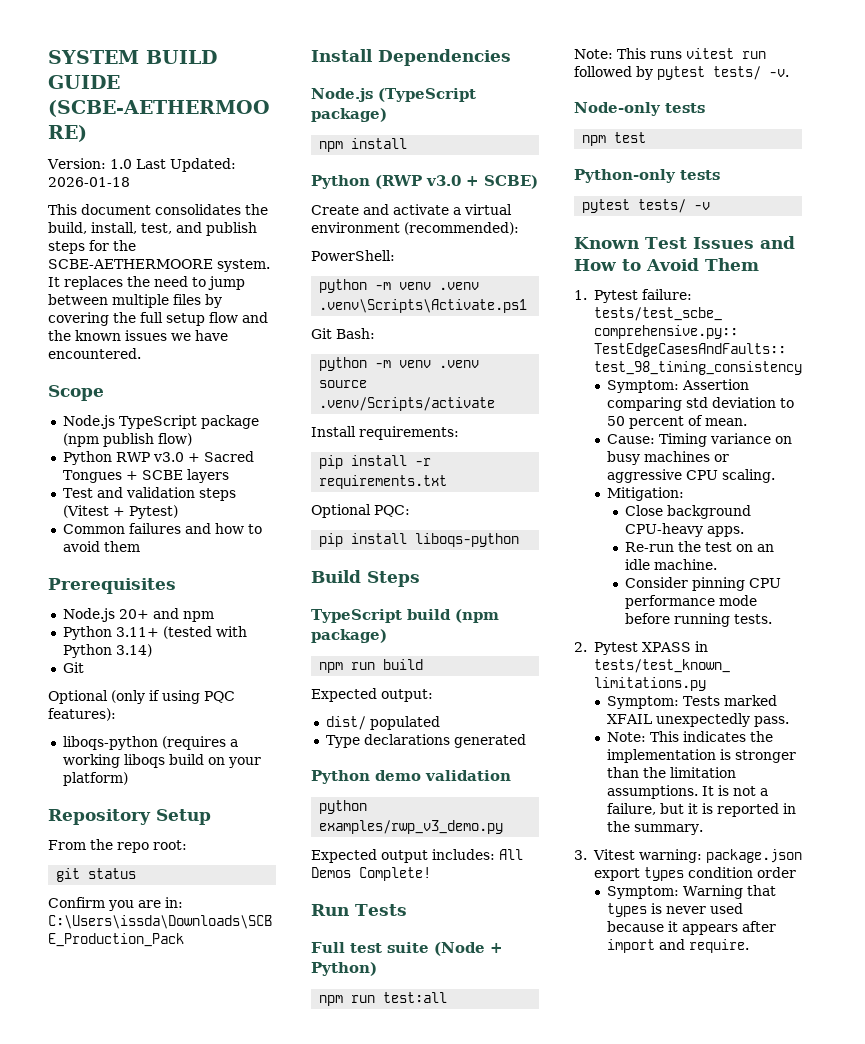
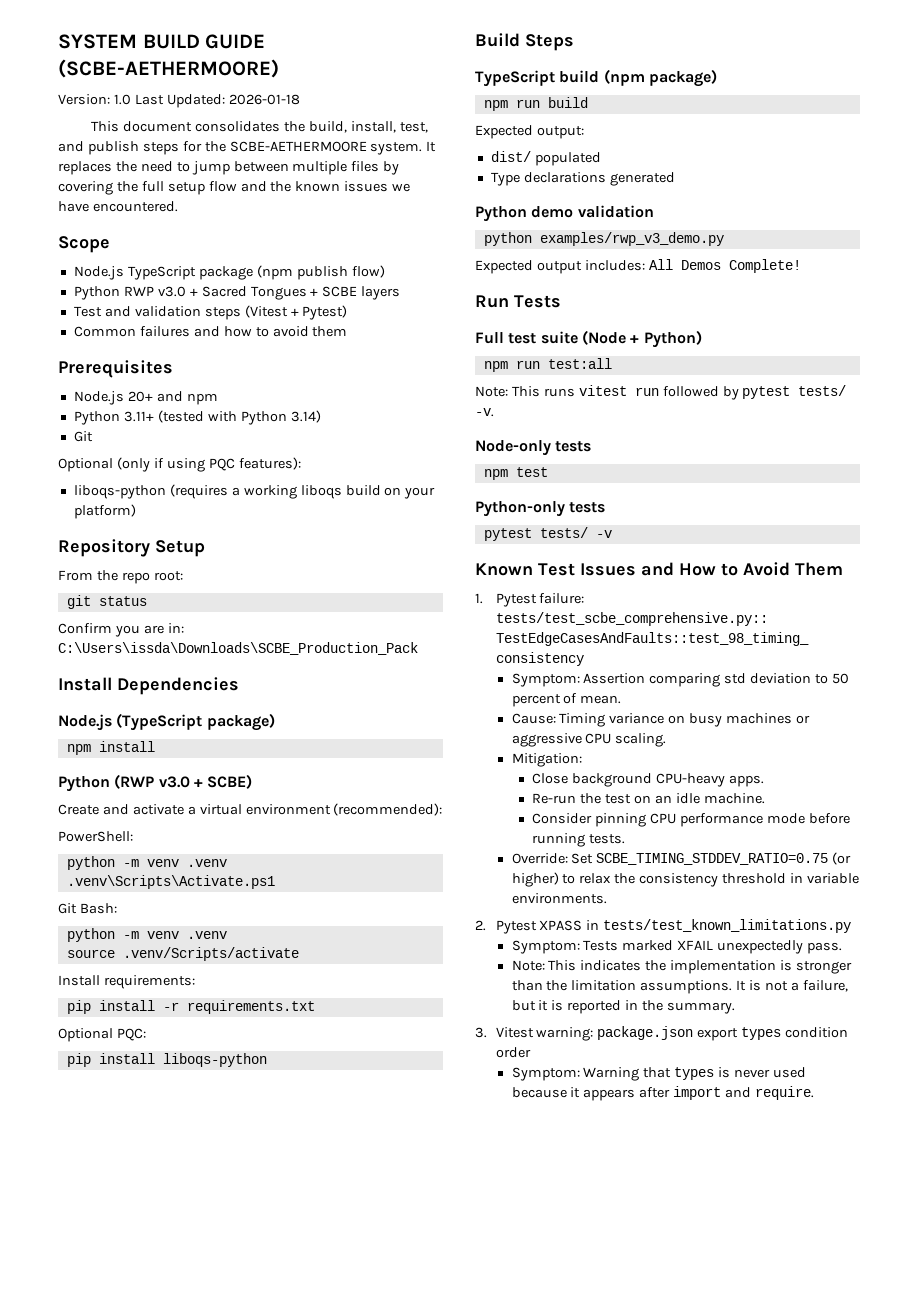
+ Override: Set SCBE_TIMING_STDDEV_RATIO=0.75 (or higher) to relax the consistency threshold in variable environments.

